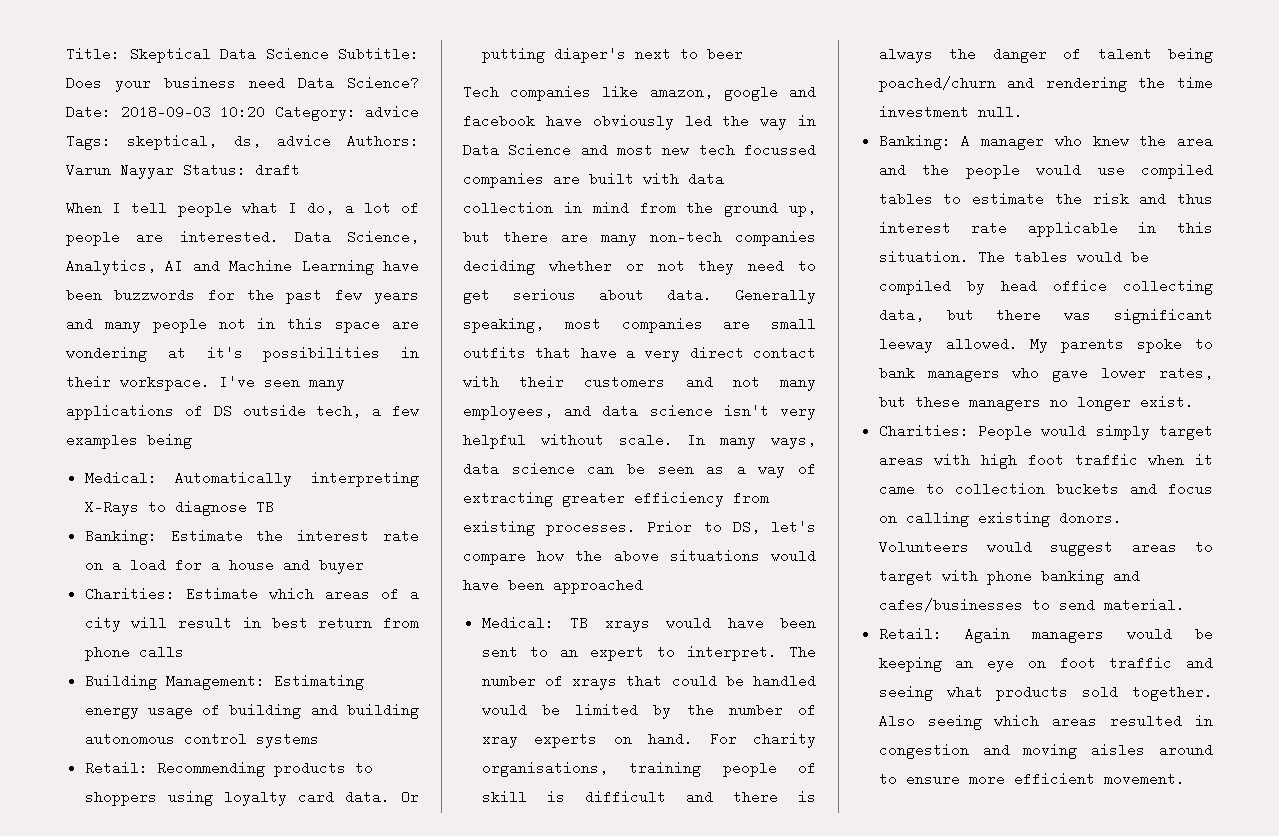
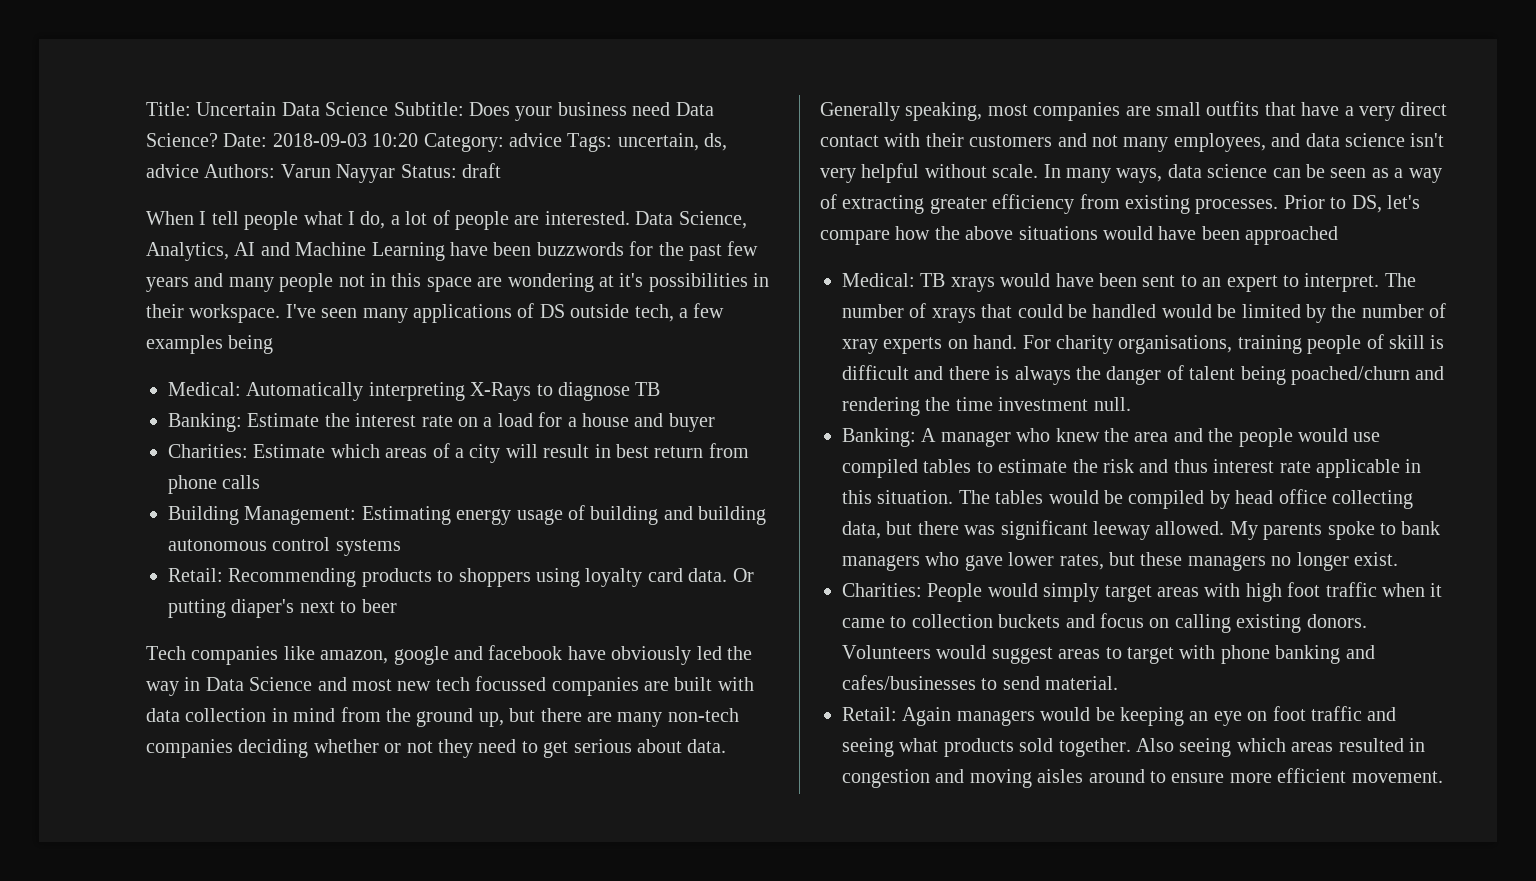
- Title: Skeptical Data Science Subtitle: Does your business need Data Science?
+ Title: Uncertain Data Science Subtitle: Does your business need Data Science?
- Date: 2018-09-03 10:20 Category: advice Tags: skeptical, ds, advice Authors: Varun Nayyar Status: draft
+ Date: 2018-09-03 10:20 Category: advice Tags: uncertain, ds, advice Authors: Varun Nayyar Status: draft

